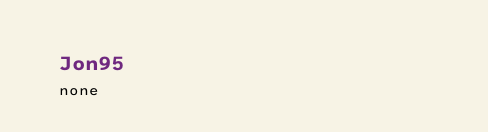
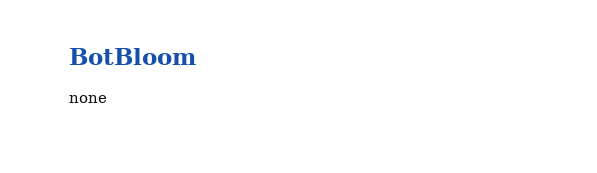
- Jon95
+ BotBloom

